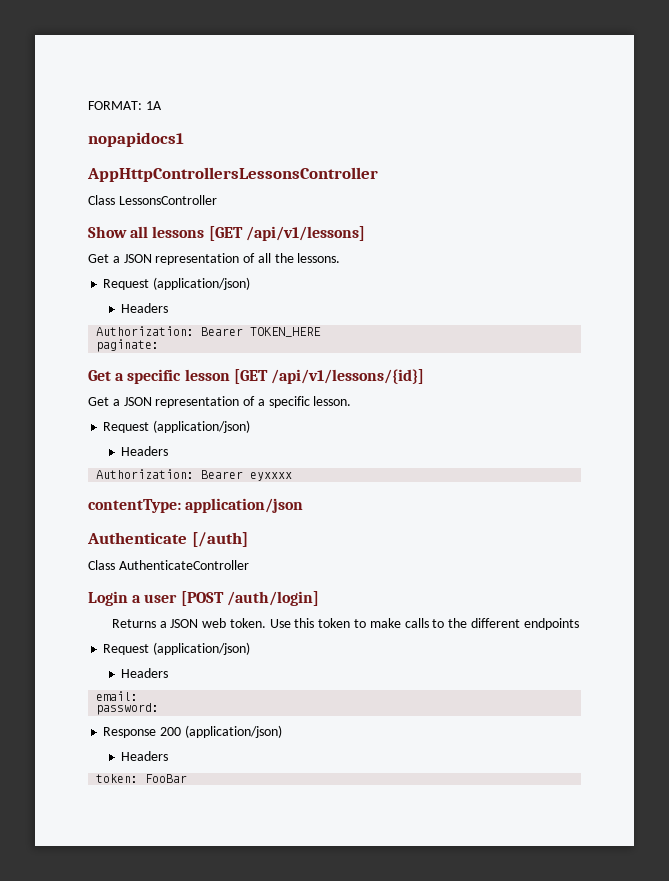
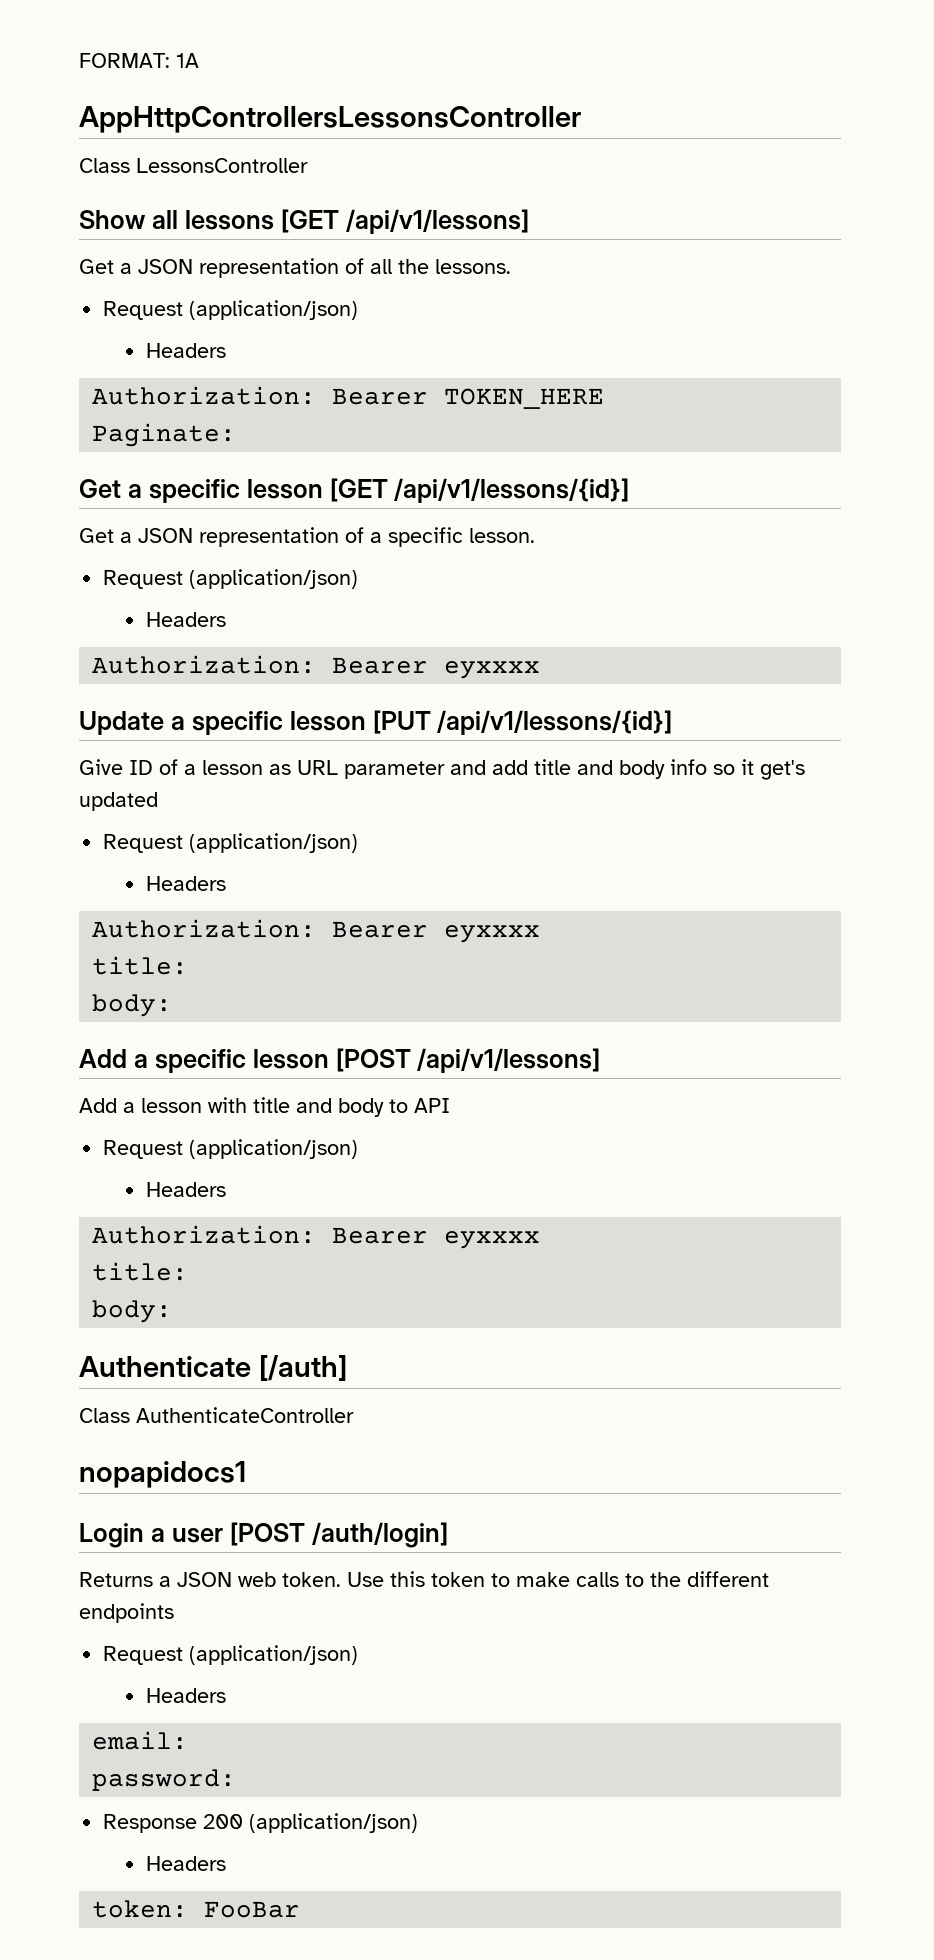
- nopapidocs1
- paginate:
+ Paginate:
- contentType: application/json
+ Update a specific lesson [PUT /api/v1/lessons/{id}]
+ Give ID of a lesson as URL parameter and add title and body info so it get's updated
+ Request (application/json)
+ Headers
+ Authorization: Bearer eyxxxx
+ title:
+ body:
+ Add a specific lesson [POST /api/v1/lessons]
+ Add a lesson with title and body to API
+ Request (application/json)
+ Headers
+ Authorization: Bearer eyxxxx
+ title:
+ body:
+ nopapidocs1

